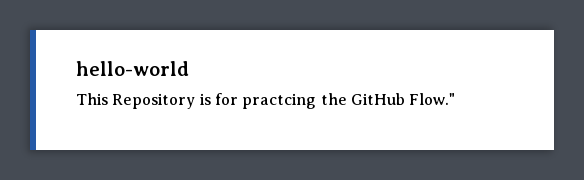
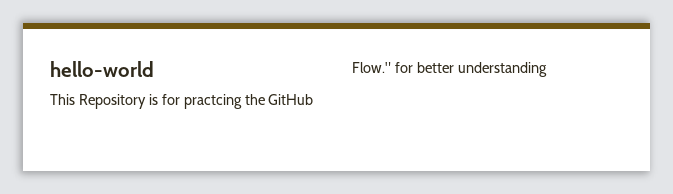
- This Repository is for practcing the GitHub Flow."
+ This Repository is for practcing the GitHub Flow." for better understanding

